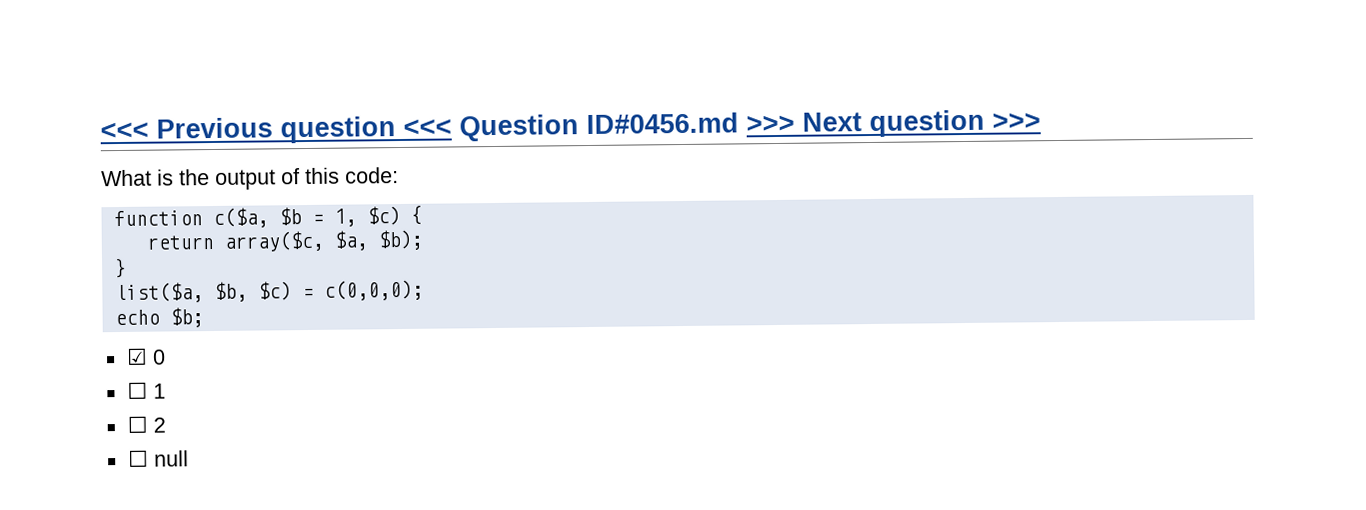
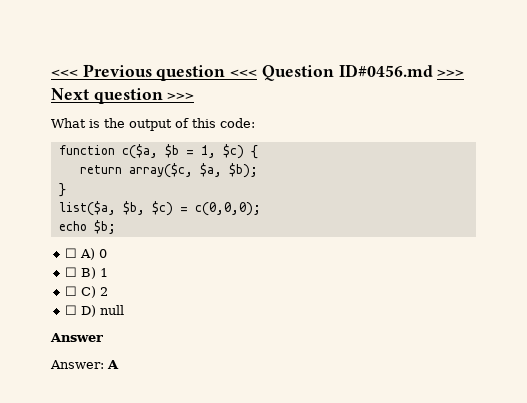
- ☑ 0
+ ☐ A) 0
- ☐ 1
+ ☐ B) 1
- ☐ 2
+ ☐ C) 2
- ☐ null
+ ☐ D) null
+ Answer
+ Answer: A

